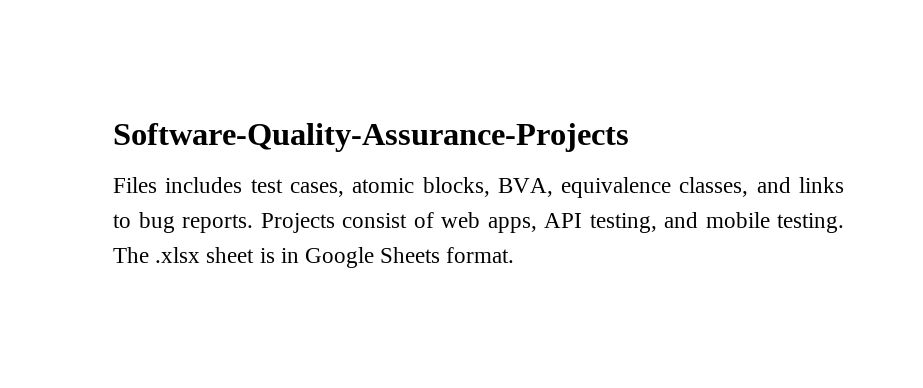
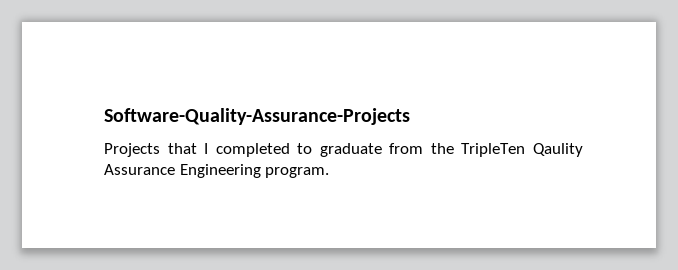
- Files includes test cases, atomic blocks, BVA, equivalence classes, and links to bug reports. Projects consist of web apps, API testing, and mobile testing. The .xlsx sheet is in Google Sheets format.
+ Projects that I completed to graduate from the TripleTen Qaulity Assurance Engineering program.

